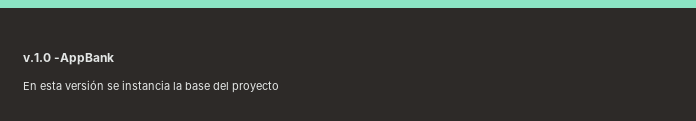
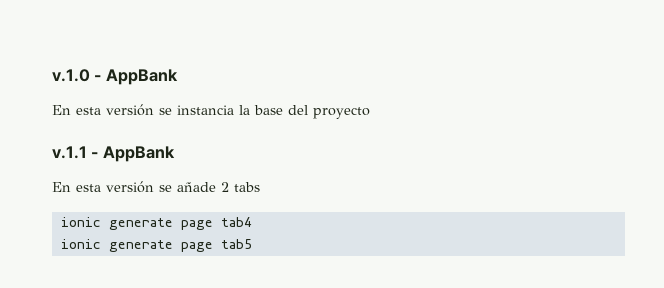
- v.1.0 -AppBank
+ v.1.0 - AppBank
+ v.1.1 - AppBank
+ En esta versión se añade 2 tabs
+ ionic generate page tab4
+ ionic generate page tab5

